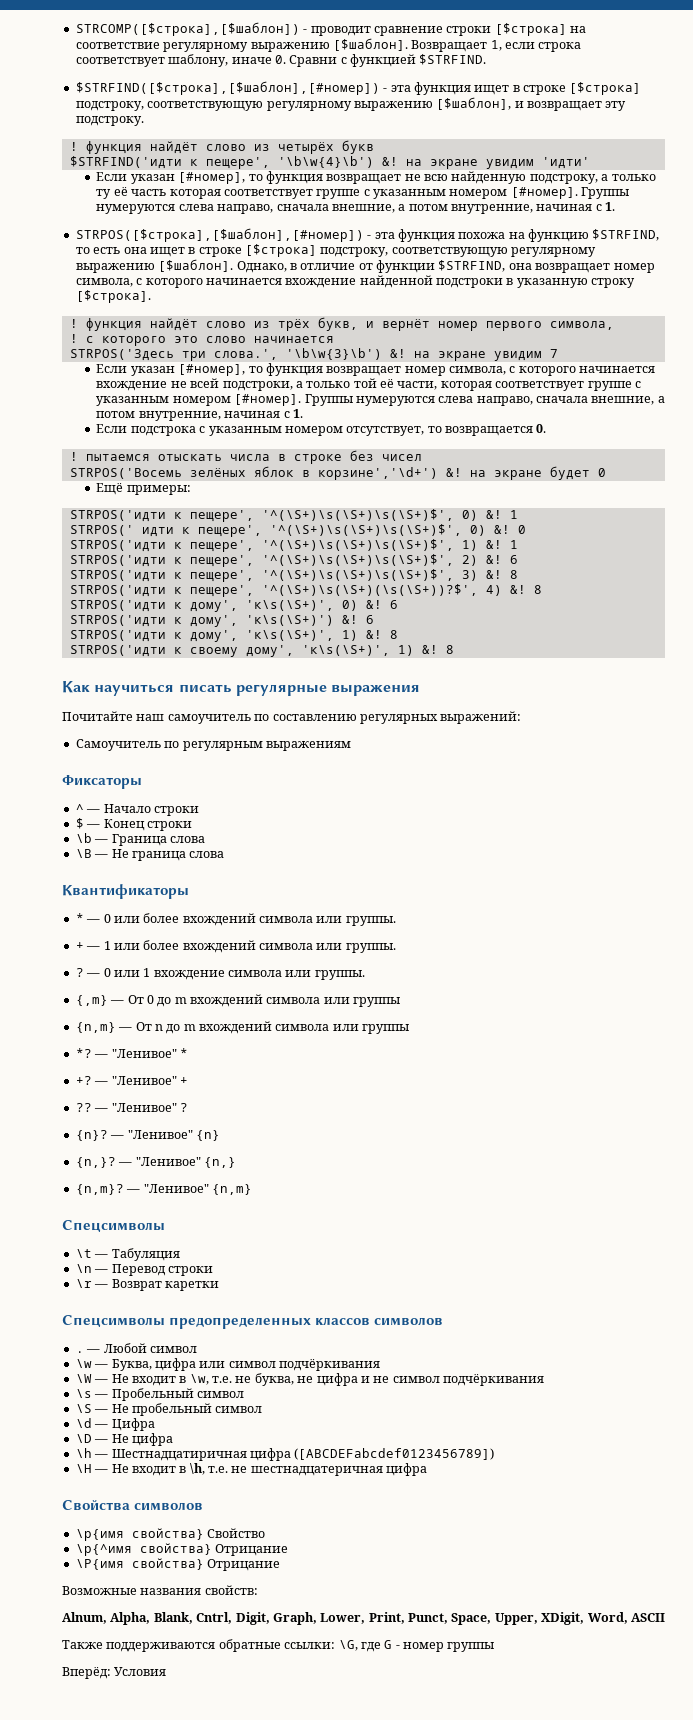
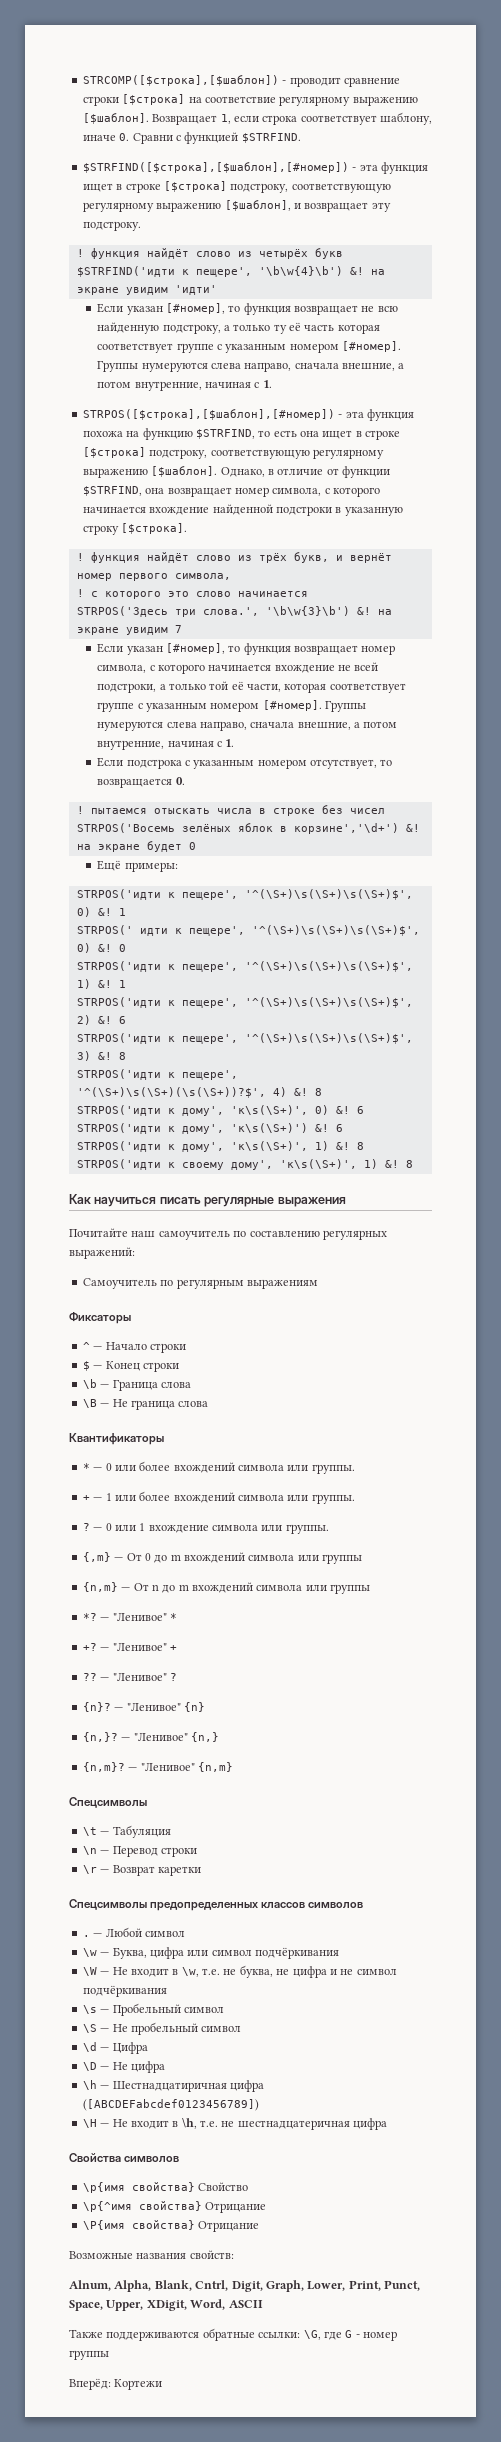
- Вперёд: Условия
+ Вперёд: Кортежи

